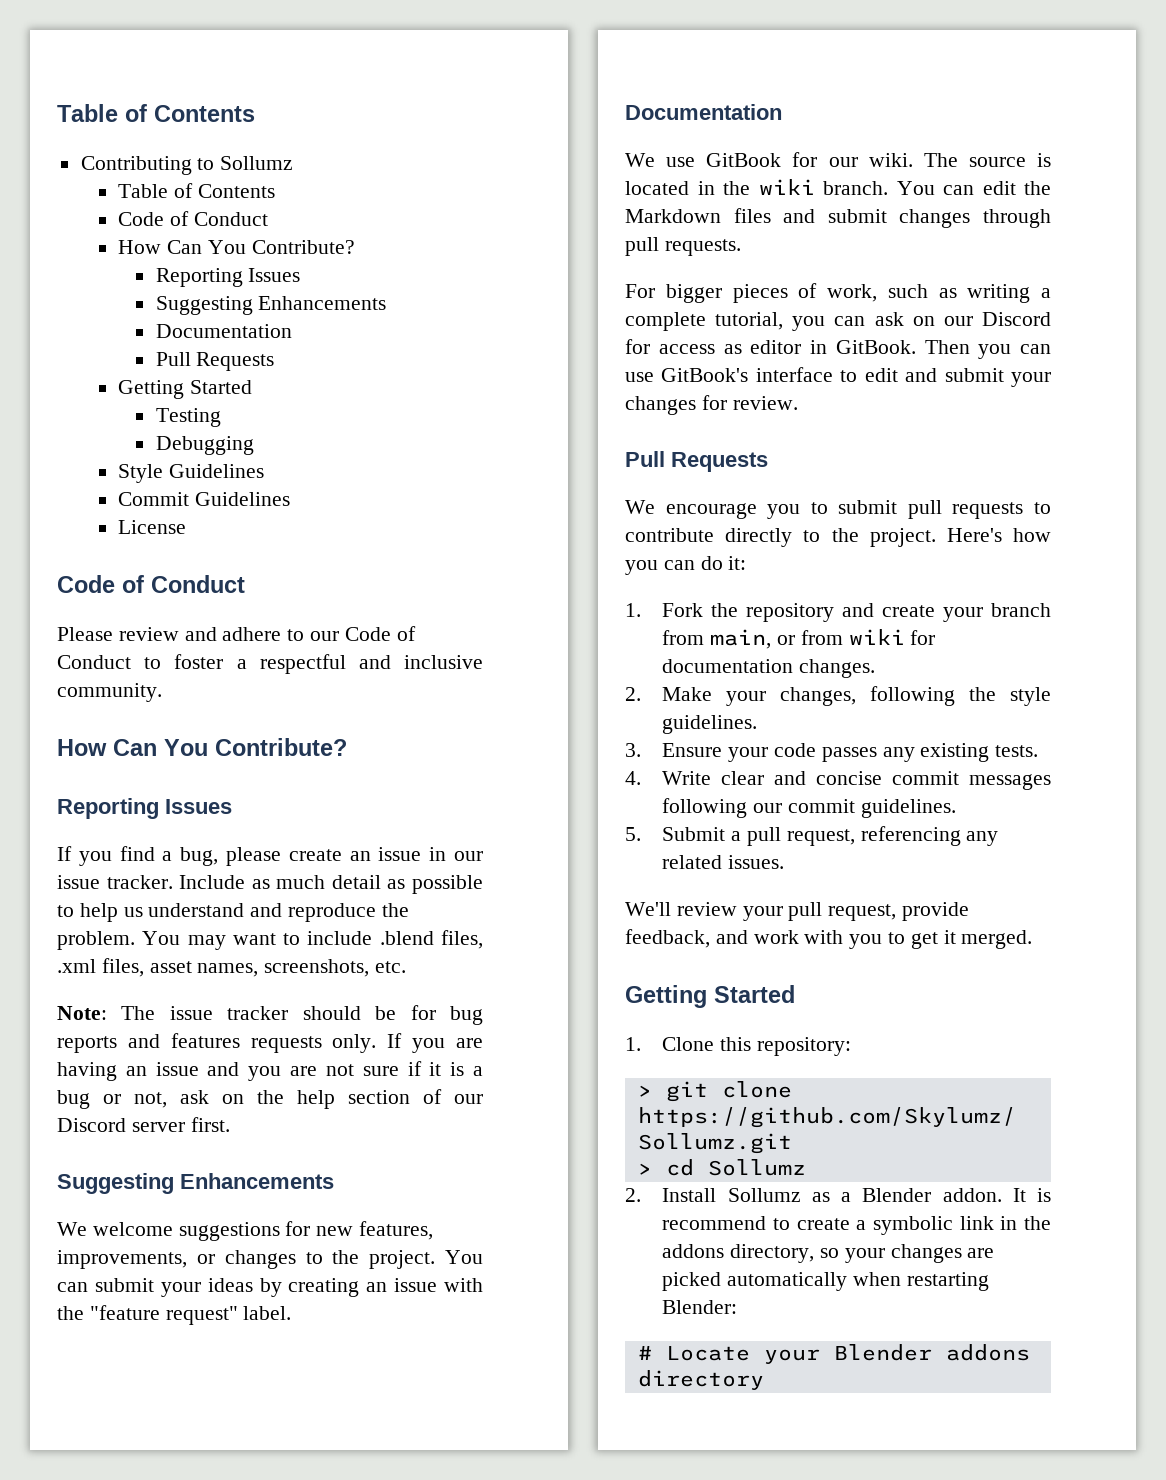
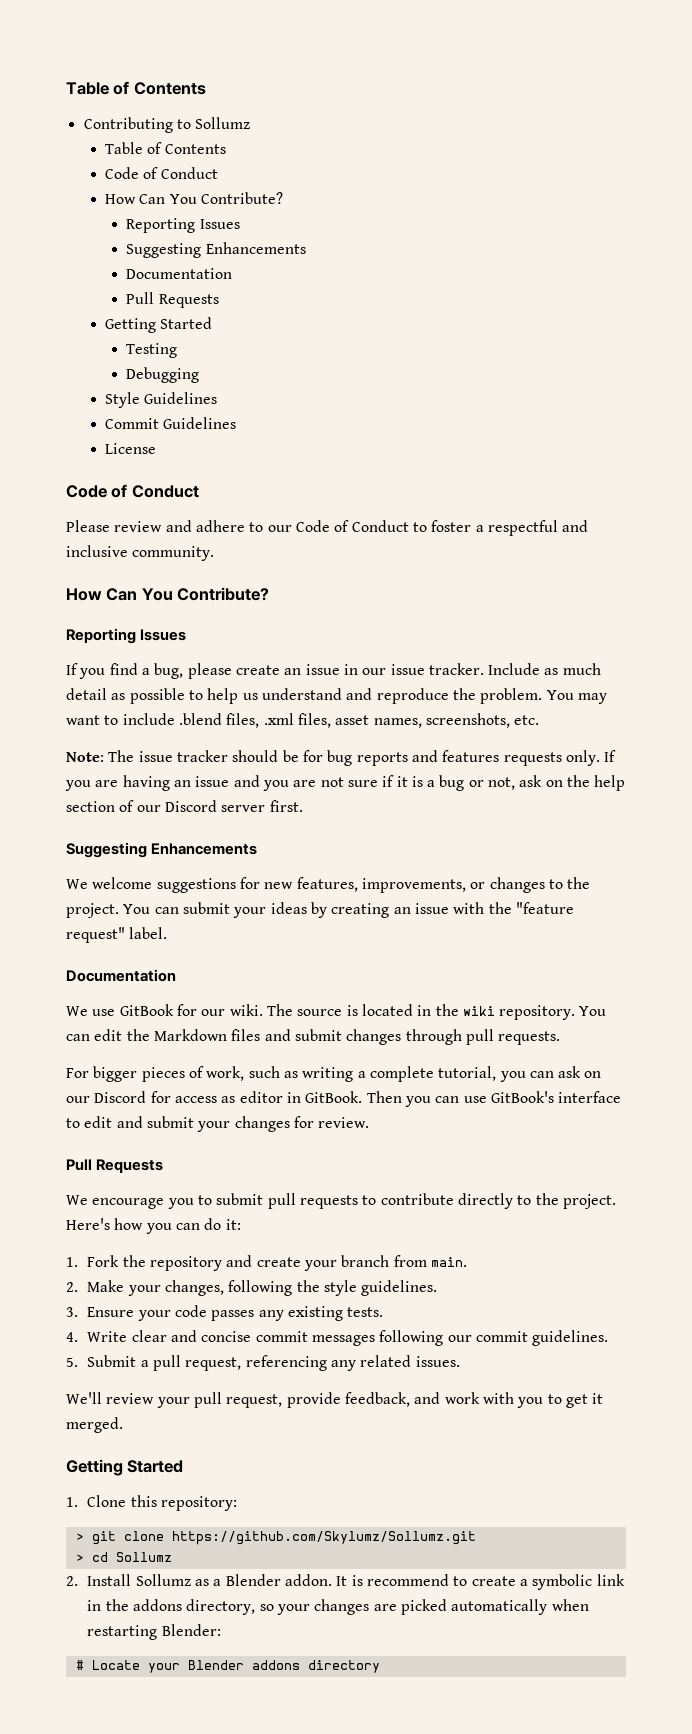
- The source is located in the wiki branch.
+ The source is located in the wiki repository.
- 1. Fork the repository and create your branch from main, or from wiki for documentation changes.
+ 1. Fork the repository and create your branch from main.

